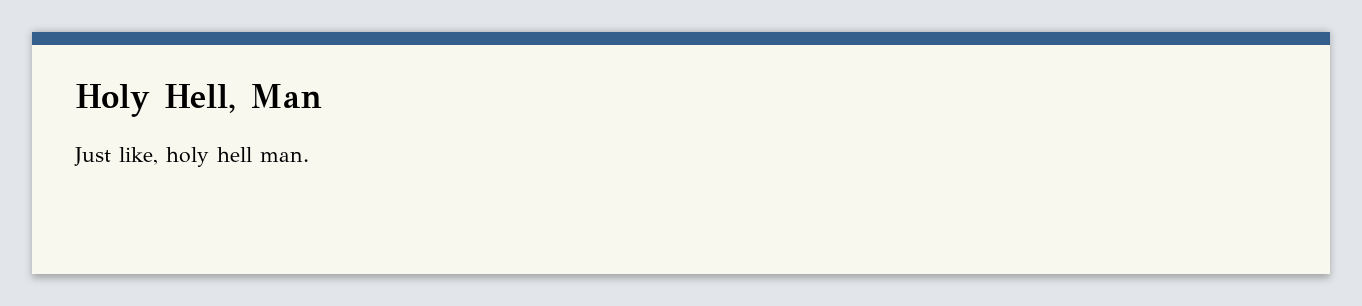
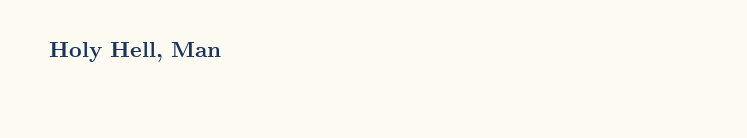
- Just like, holy hell man.

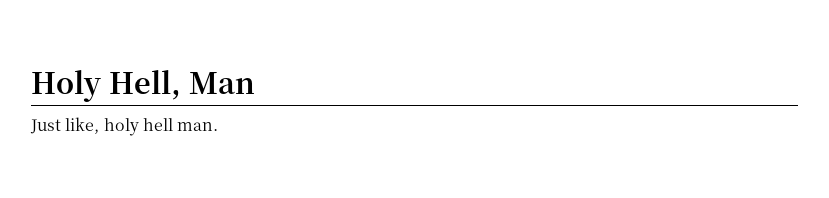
+ Just like, holy hell man.

